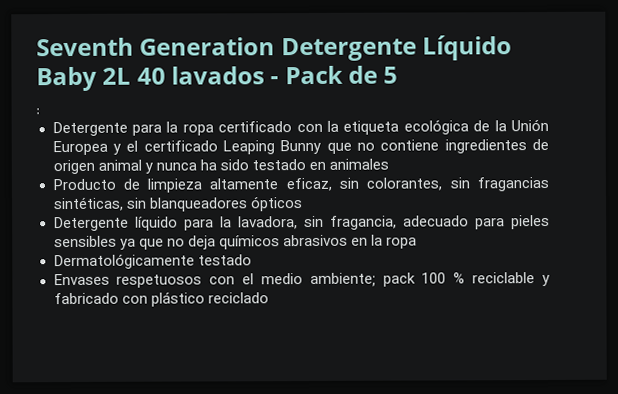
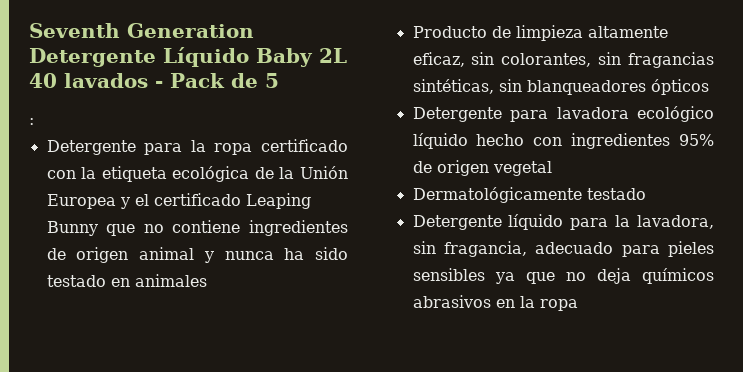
+ Detergente para lavadora ecológico líquido hecho con ingredientes 95% de origen vegetal
+ Dermatológicamente testado
- Dermatológicamente testado
- Envases respetuosos con el medio ambiente; pack 100 % reciclable y fabricado con plástico reciclado

